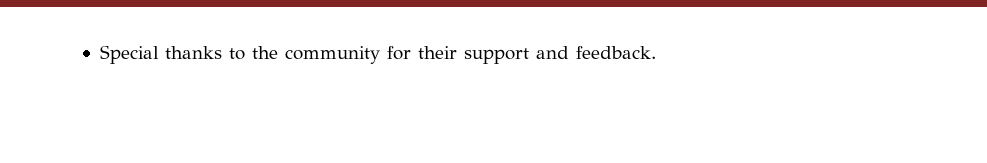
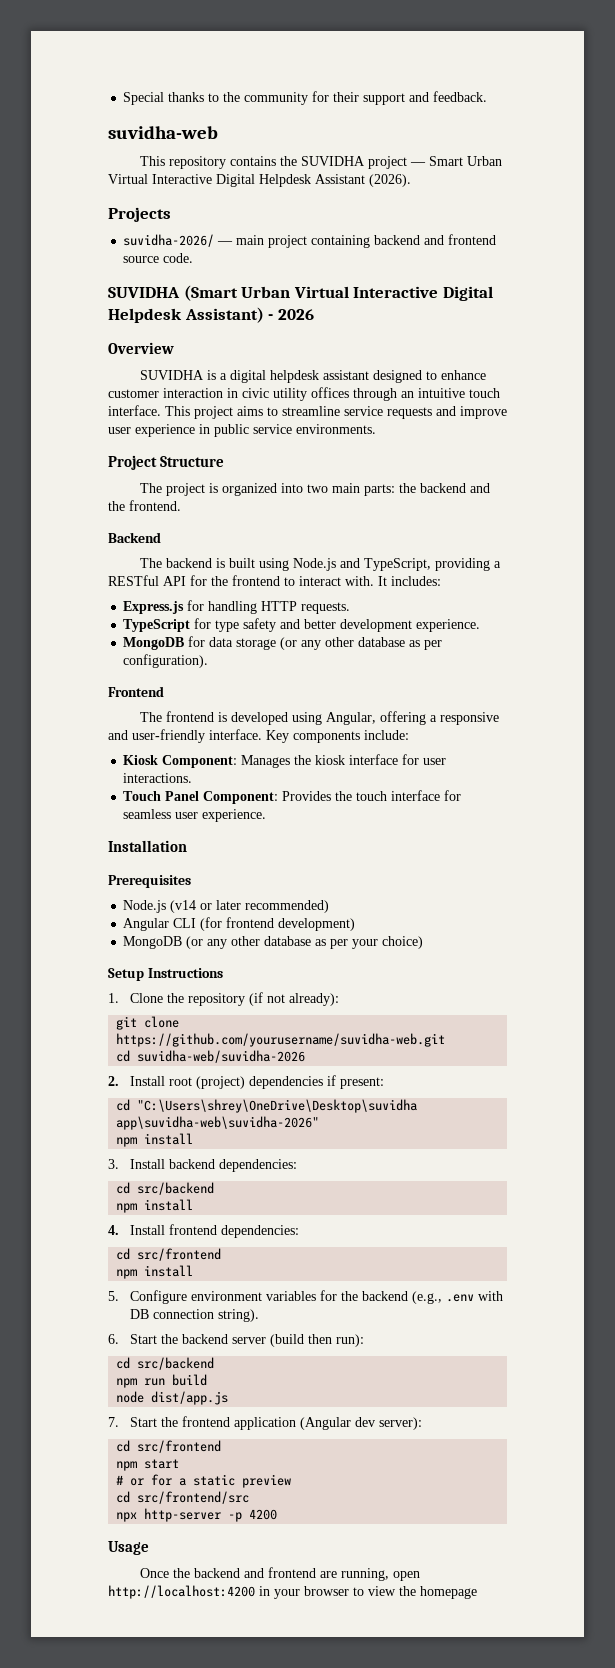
+ suvidha-web
+ This repository contains the SUVIDHA project — Smart Urban Virtual Interactive Digital Helpdesk Assistant (2026).
+ Projects
+ suvidha-2026/ — main project containing backend and frontend source code.
+ SUVIDHA (Smart Urban Virtual Interactive Digital Helpdesk Assistant) - 2026
+ Overview
+ SUVIDHA is a digital helpdesk assistant designed to enhance customer interaction in civic utility offices through an intuitive touch interface. This project aims to streamline service requests and improve user experience in public service environments.
+ Project Structure
+ The project is organized into two main parts: the backend and the frontend.
+ Backend
+ The backend is built using Node.js and TypeScript, providing a RESTful API for the frontend to interact with. It includes:
+ Express.js for handling HTTP requests.
+ TypeScript for type safety and better development experience.
+ MongoDB for data storage (or any other database as per configuration).
+ Frontend
+ The frontend is developed using Angular, offering a responsive and user-friendly interface. Key components include:
+ Kiosk Component: Manages the kiosk interface for user interactions.
+ Touch Panel Component: Provides the touch interface for seamless user experience.
+ Installation
+ Prerequisites
+ Node.js (v14 or later recommended)
+ Angular CLI (for frontend development)
+ MongoDB (or any other database as per your choice)
+ Setup Instructions
+ 1. Clone the repository (if not already):
+ git clone https://github.com/yourusername/suvidha-web.git
+ cd suvidha-web/suvidha-2026
+ 2. Install root (project) dependencies if present:
+ cd "C:\Users\shrey\OneDrive\Desktop\suvidha app\suvidha-web\suvidha-2026"
+ npm install
+ 3. Install backend dependencies:
+ cd src/backend
+ npm install
+ 4. Install frontend dependencies:
+ cd src/frontend
+ npm install
+ 5. Configure environment variables for the backend (e.g., .env with DB connection string).
+ 6. Start the backend server (build then run):
+ cd src/backend
+ npm run build
+ node dist/app.js
+ 7. Start the frontend application (Angular dev server):
+ cd src/frontend
+ npm start
+ # or for a static preview
+ cd src/frontend/src
+ npx http-server -p 4200
+ Usage
+ Once the backend and frontend are running, open http://localhost:4200 in your browser to view the homepage

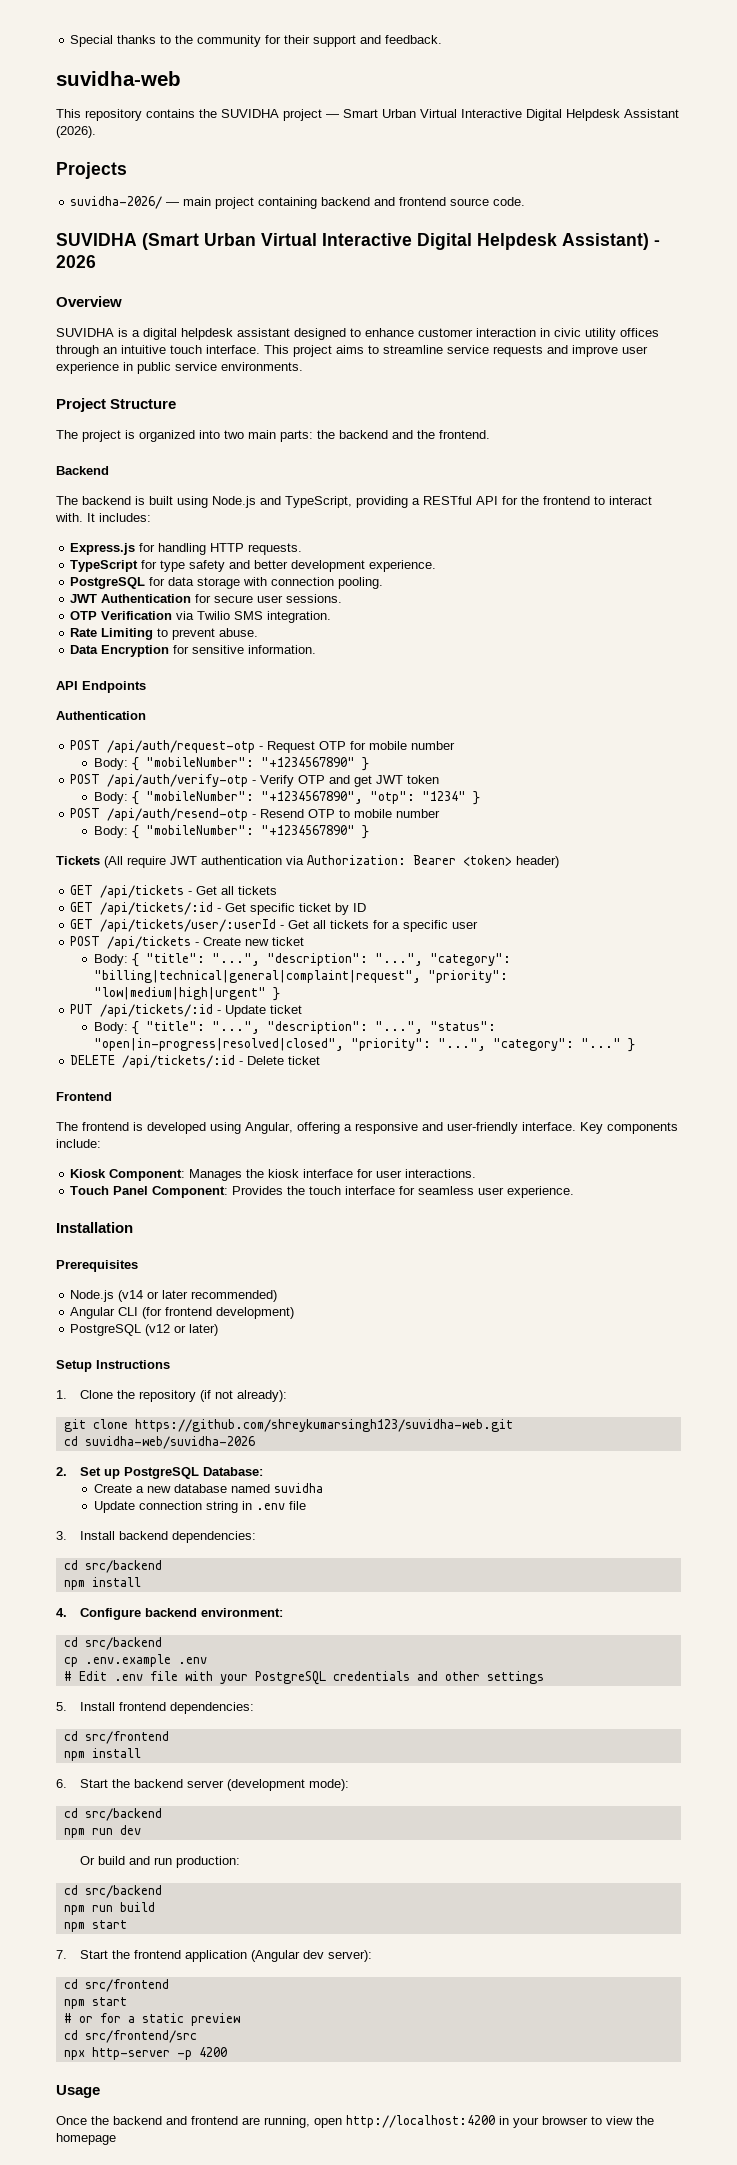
- MongoDB for data storage (or any other database as per configuration).
+ PostgreSQL for data storage with connection pooling.
+ JWT Authentication for secure user sessions.
+ OTP Verification via Twilio SMS integration.
+ Rate Limiting to prevent abuse.
+ Data Encryption for sensitive information.
+ API Endpoints
+ Authentication
+ POST /api/auth/request-otp - Request OTP for mobile number
+ Body: { "mobileNumber": "+1234567890" }
+ POST /api/auth/verify-otp - Verify OTP and get JWT token
+ Body: { "mobileNumber": "+1234567890", "otp": "1234" }
+ POST /api/auth/resend-otp - Resend OTP to mobile number
+ Body: { "mobileNumber": "+1234567890" }
+ Tickets (All require JWT authentication via Authorization: Bearer <token> header)
+ GET /api/tickets - Get all tickets
+ GET /api/tickets/:id - Get specific ticket by ID
+ GET /api/tickets/user/:userId - Get all tickets for a specific user
+ POST /api/tickets - Create new ticket
+ Body: { "title": "...", "description": "...", "category": "billing|technical|general|complaint|request", "priority": "low|medium|high|urgent" }
+ PUT /api/tickets/:id - Update ticket
+ Body: { "title": "...", "description": "...", "status": "open|in-progress|resolved|closed", "priority": "...", "category": "..." }
+ DELETE /api/tickets/:id - Delete ticket
- MongoDB (or any other database as per your choice)
+ PostgreSQL (v12 or later)
- git clone https://github.com/yourusername/suvidha-web.git
+ git clone https://github.com/shreykumarsingh123/suvidha-web.git
- 2. Install root (project) dependencies if present:
- cd "C:\Users\shrey\OneDrive\Desktop\suvidha app\suvidha-web\suvidha-2026"
- npm install
+ 2. Set up PostgreSQL Database:
+ Create a new database named suvidha
+ Update connection string in .env file
- 4. Install frontend dependencies:
+ 4. Configure backend environment:
+ cd src/backend
+ cp .env.example .env
+ # Edit .env file with your PostgreSQL credentials and other settings
+ 5. Install frontend dependencies:
- 5. Configure environment variables for the backend (e.g., .env with DB connection string).
- 6. Start the backend server (build then run):
+ 6. Start the backend server (development mode):
+ cd src/backend
+ npm run dev
+ Or build and run production:
  npm run build
- node dist/app.js
+ npm start

